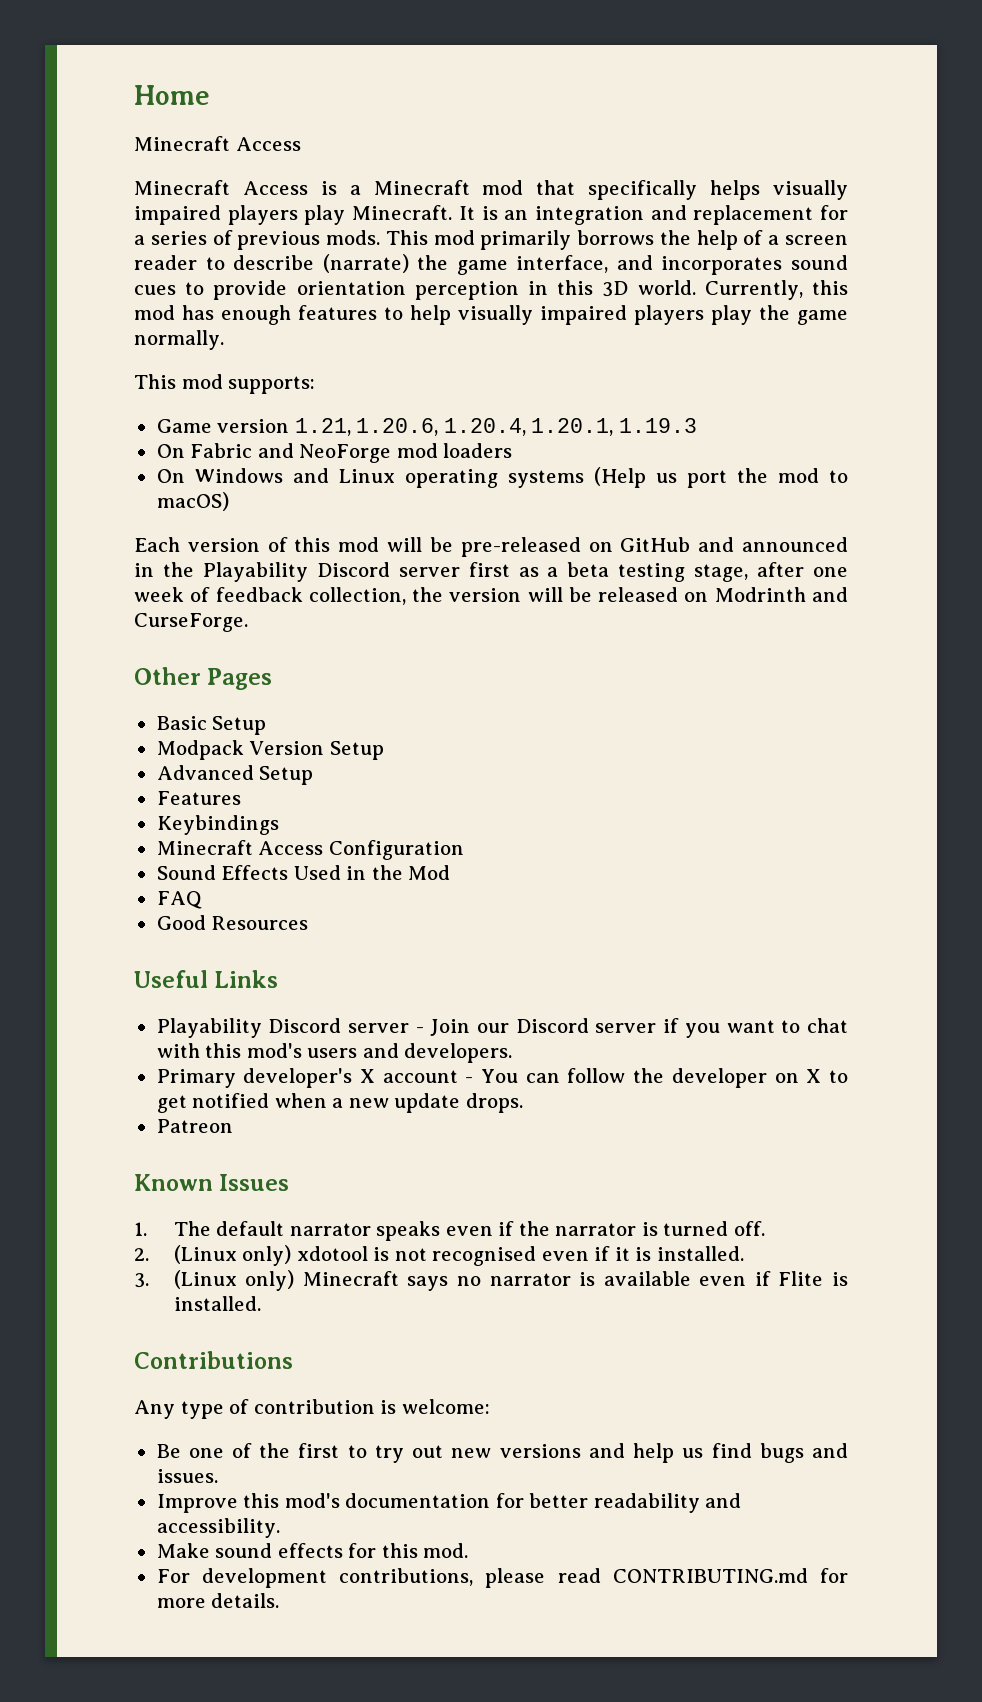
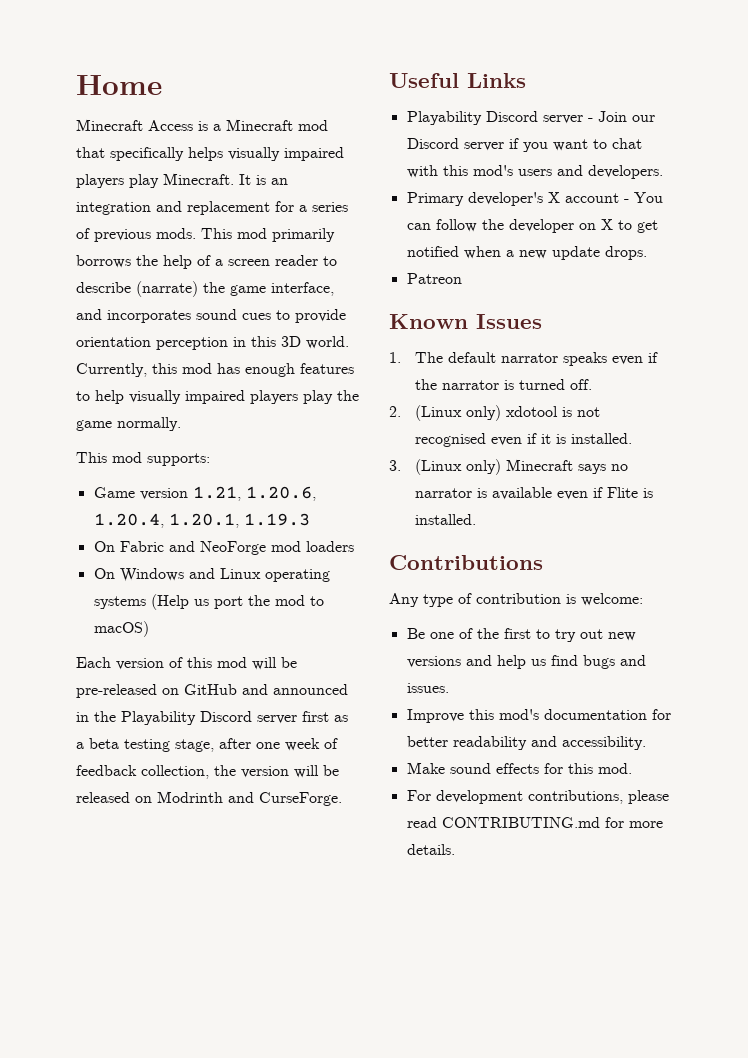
  Home
- Minecraft Access
- Other Pages
- Basic Setup
- Modpack Version Setup
- Advanced Setup
- Features
- Keybindings
- Minecraft Access Configuration
- Sound Effects Used in the Mod
- FAQ
- Good Resources

